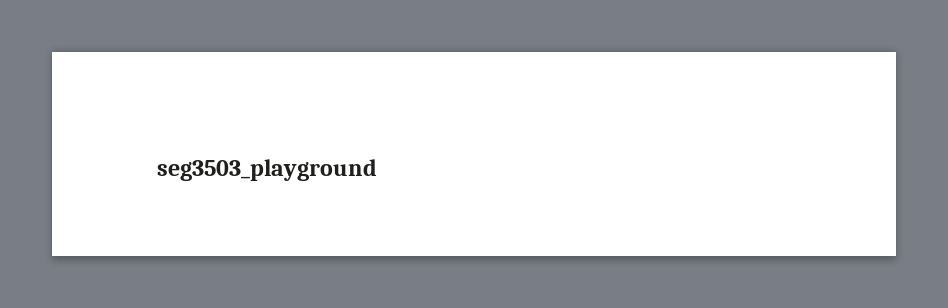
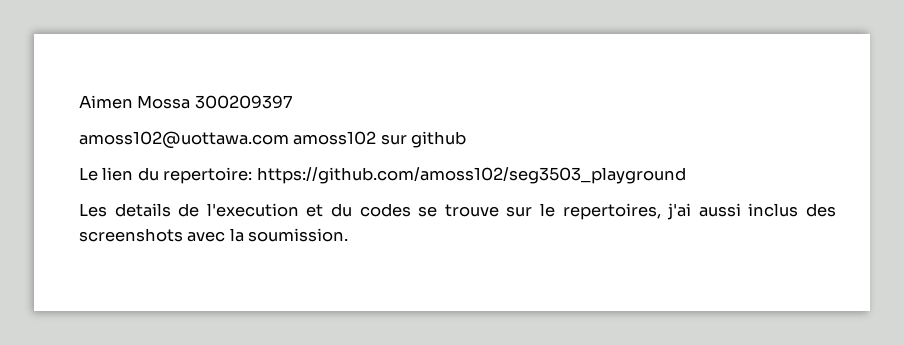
- seg3503_playground
+ Aimen Mossa 300209397
+ amoss102@uottawa.com amoss102 sur github
+ Le lien du repertoire: https://github.com/amoss102/seg3503_playground
+ Les details de l'execution et du codes se trouve sur le repertoires, j'ai aussi inclus des screenshots avec la soumission.

